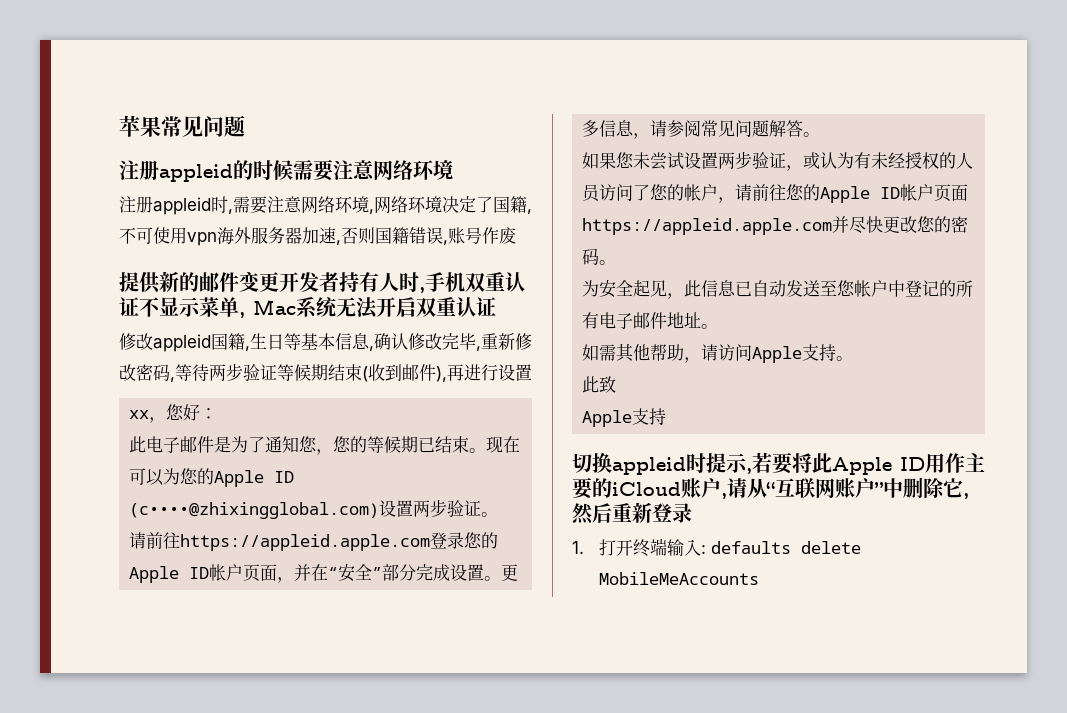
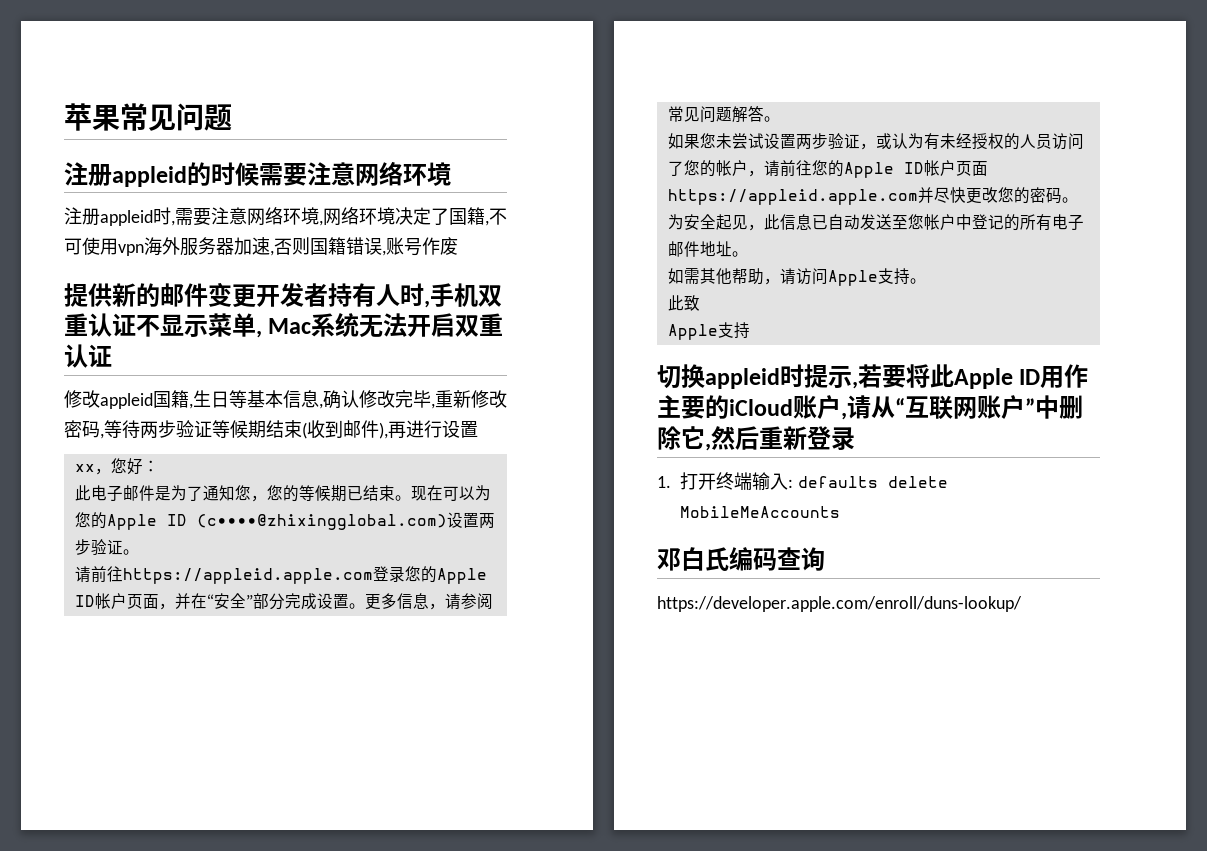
+ 邓白氏编码查询
+ https://developer.apple.com/enroll/duns-lookup/

